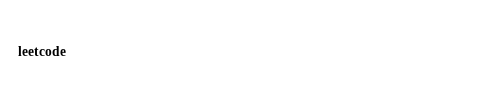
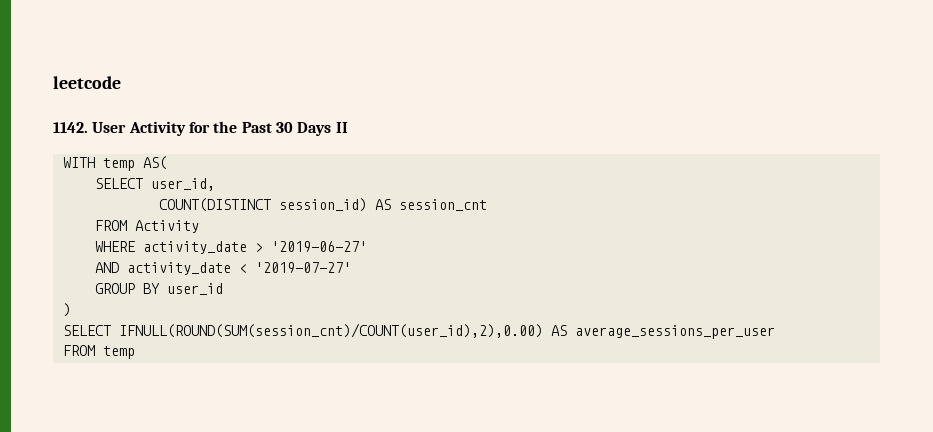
+ 1142. User Activity for the Past 30 Days II
+ WITH temp AS(
+ SELECT user_id,
+ COUNT(DISTINCT session_id) AS session_cnt
+ FROM Activity
+ WHERE activity_date > '2019-06-27'
+ AND activity_date < '2019-07-27'
+ GROUP BY user_id
+ )
+ SELECT IFNULL(ROUND(SUM(session_cnt)/COUNT(user_id),2),0.00) AS average_sessions_per_user
+ FROM temp

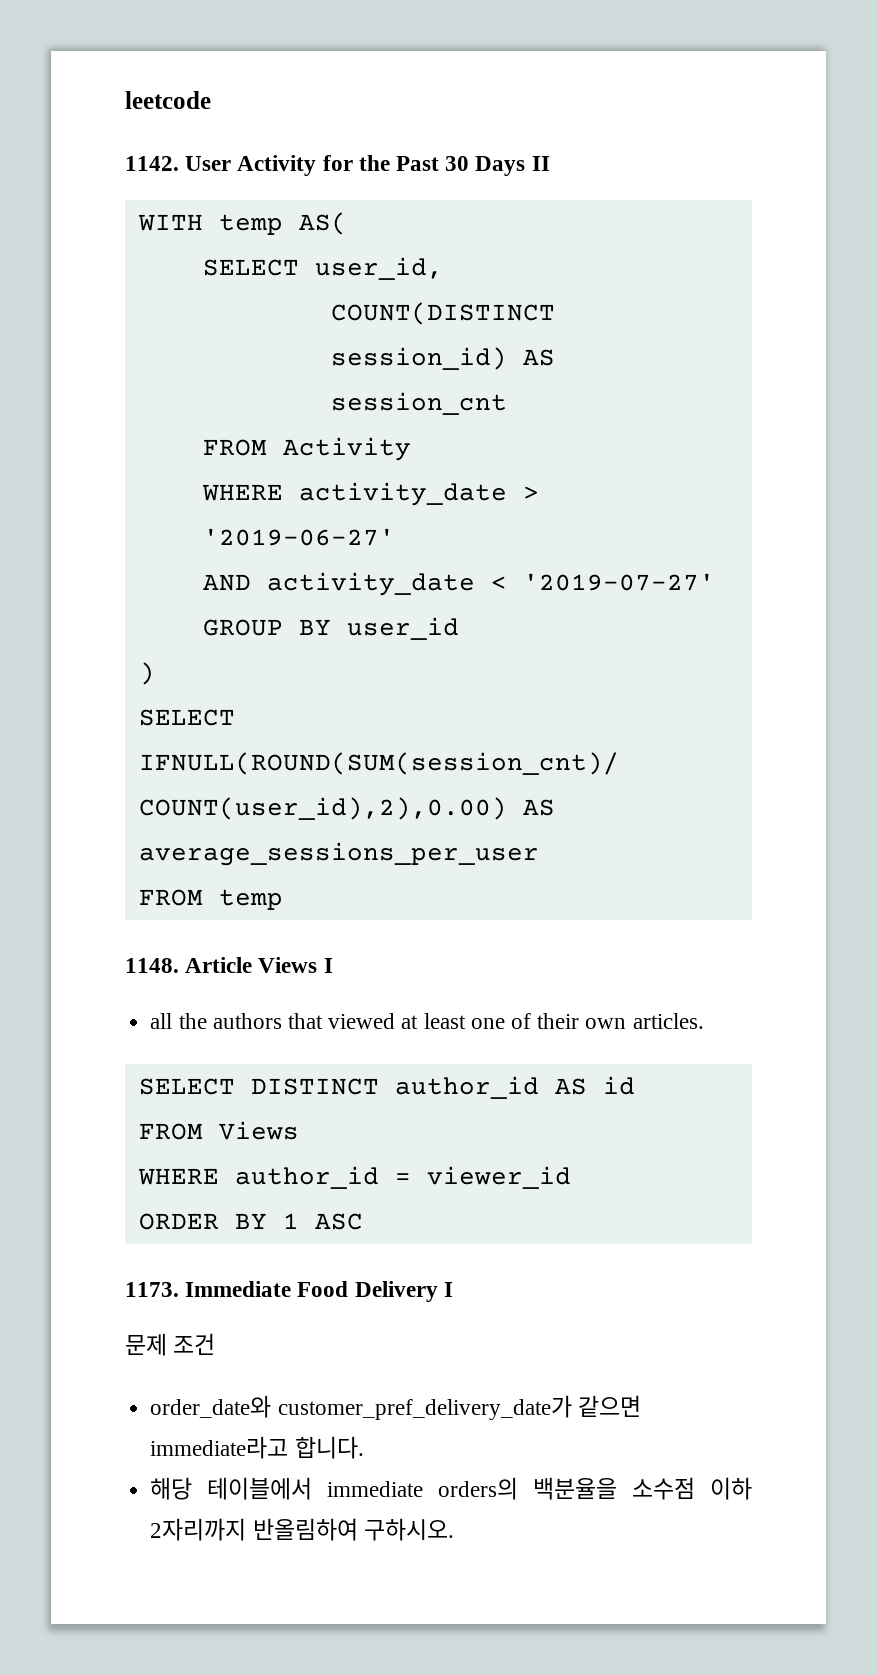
+ 1148. Article Views I
+ all the authors that viewed at least one of their own articles.
+ SELECT DISTINCT author_id AS id
+ FROM Views
+ WHERE author_id = viewer_id
+ ORDER BY 1 ASC
+ 1173. Immediate Food Delivery I
+ 문제 조건
+ order_date와 customer_pref_delivery_date가 같으면 immediate라고 합니다.
+ 해당 테이블에서 immediate orders의 백분율을 소수점 이하 2자리까지 반올림하여 구하시오.

